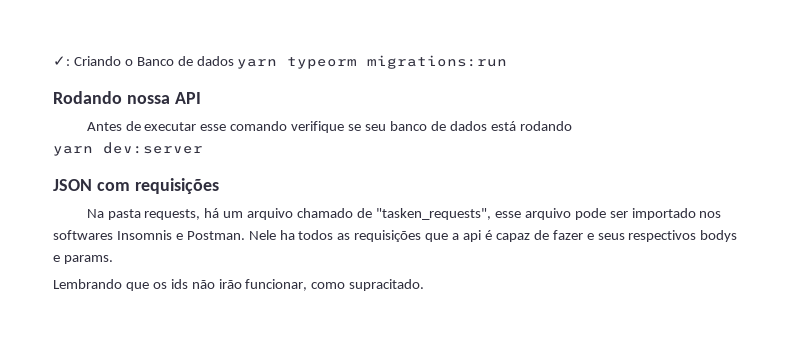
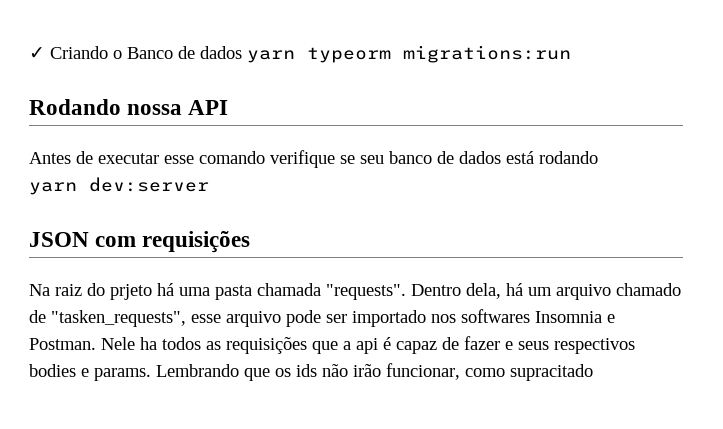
- ✓: Criando o Banco de dados yarn typeorm migrations:run
+ ✓ Criando o Banco de dados yarn typeorm migrations:run
- Na pasta requests, há um arquivo chamado de "tasken_requests", esse arquivo pode ser importado nos softwares Insomnis e Postman.
+ Na raiz do prjeto há uma pasta chamada "requests". Dentro dela, há um arquivo chamado de "tasken_requests", esse arquivo pode ser importado nos softwares Insomnia e Postman.
- Nele ha todos as requisições que a api é capaz de fazer e seus respectivos bodys e params.
- Lembrando que os ids não irão funcionar, como supracitado.
+ Nele ha todos as requisições que a api é capaz de fazer e seus respectivos bodies e params. Lembrando que os ids não irão funcionar, como supracitado

